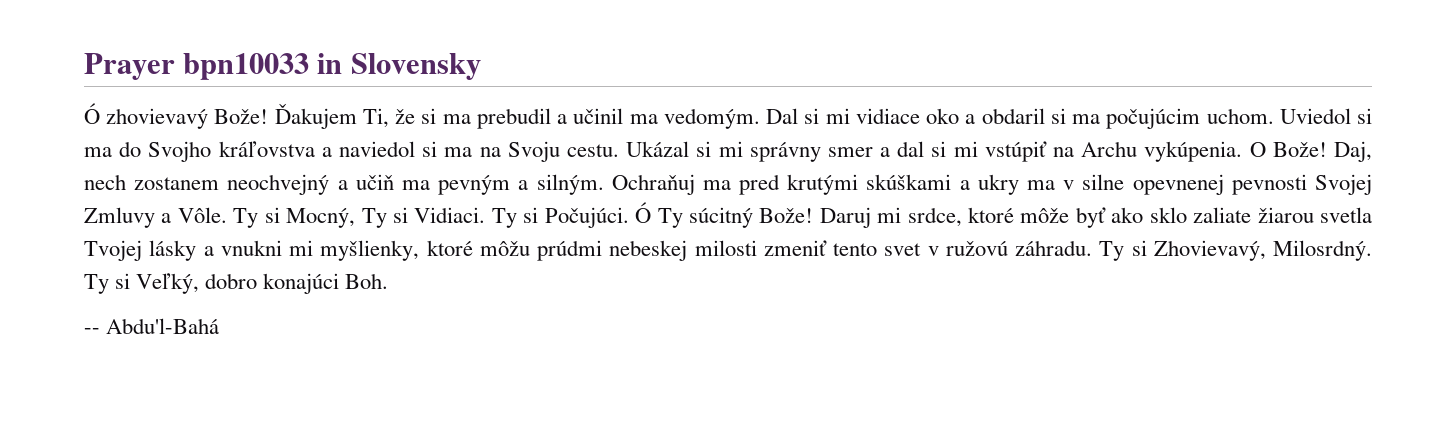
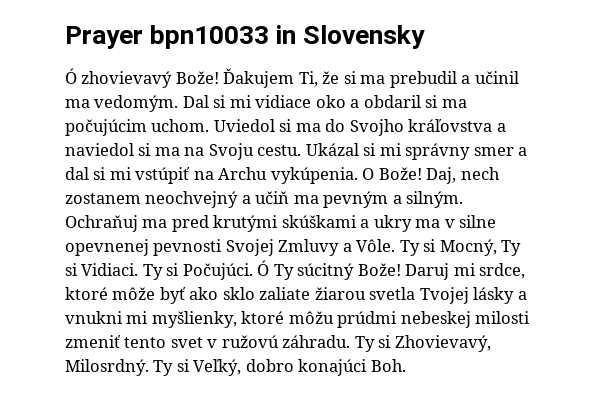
- -- Abdu'l-Bahá

